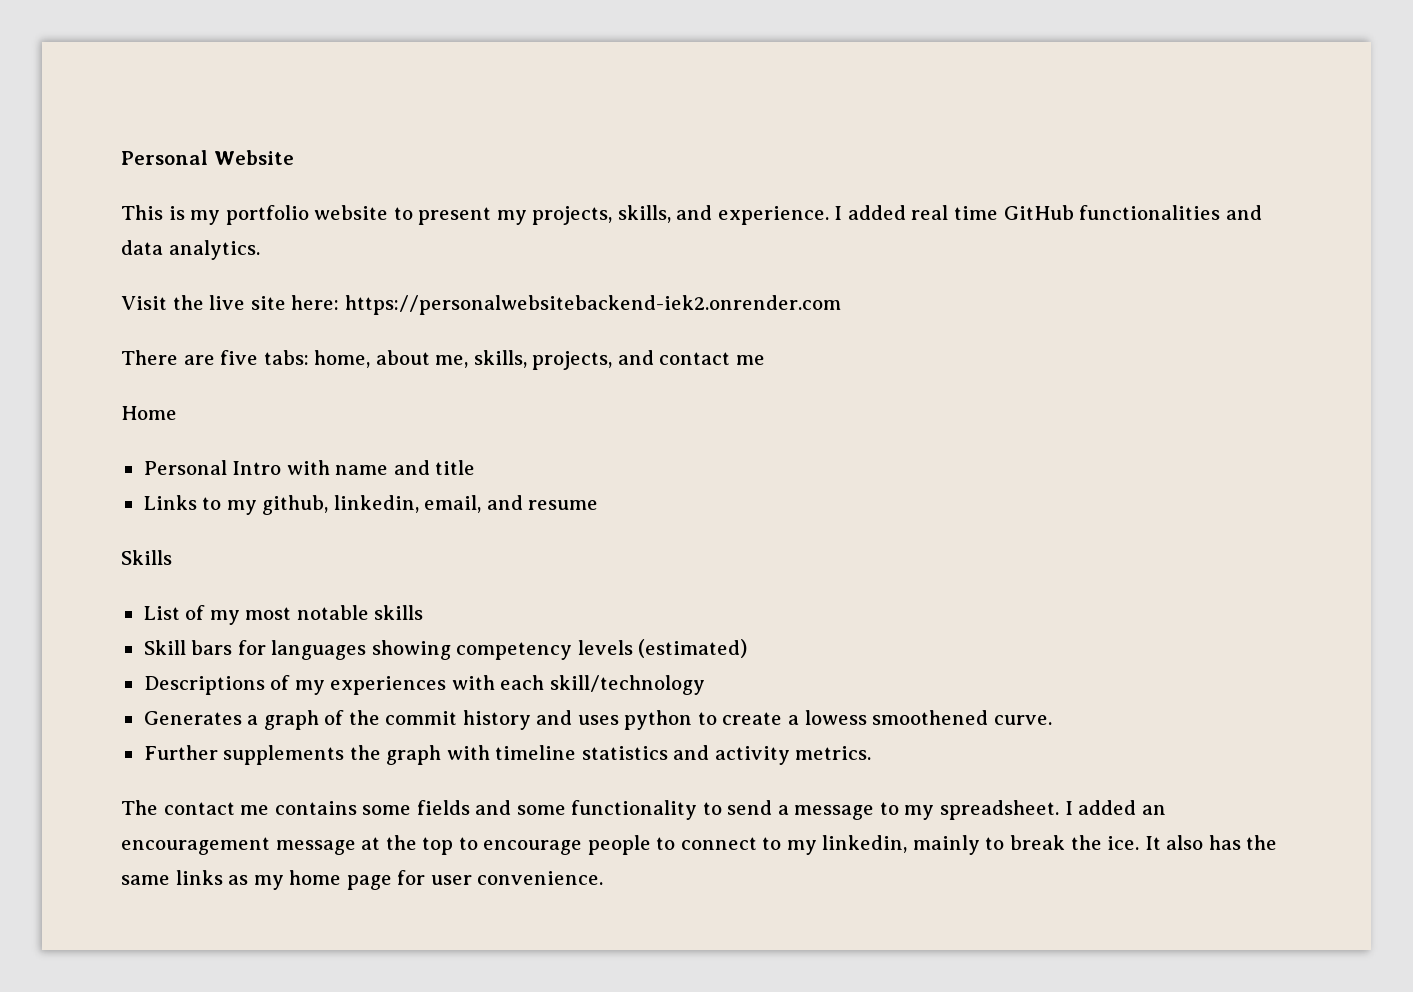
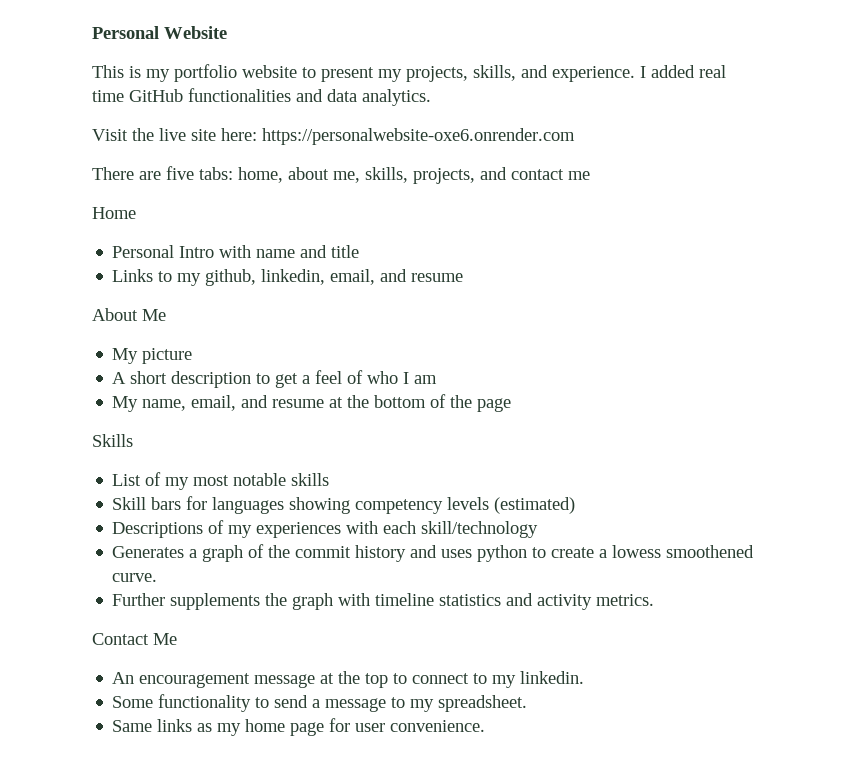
- Visit the live site here: https://personalwebsitebackend-iek2.onrender.com
+ Visit the live site here: https://personalwebsite-oxe6.onrender.com
+ About Me
+ My picture
+ A short description to get a feel of who I am
+ My name, email, and resume at the bottom of the page
- The contact me contains some fields and some functionality to send a message to my spreadsheet. I added an encouragement message at the top to encourage people to connect to my linkedin, mainly to break the ice. It also has the same links as my home page for user convenience.
+ Contact Me
+ An encouragement message at the top to connect to my linkedin.
+ Some functionality to send a message to my spreadsheet.
+ Same links as my home page for user convenience.

